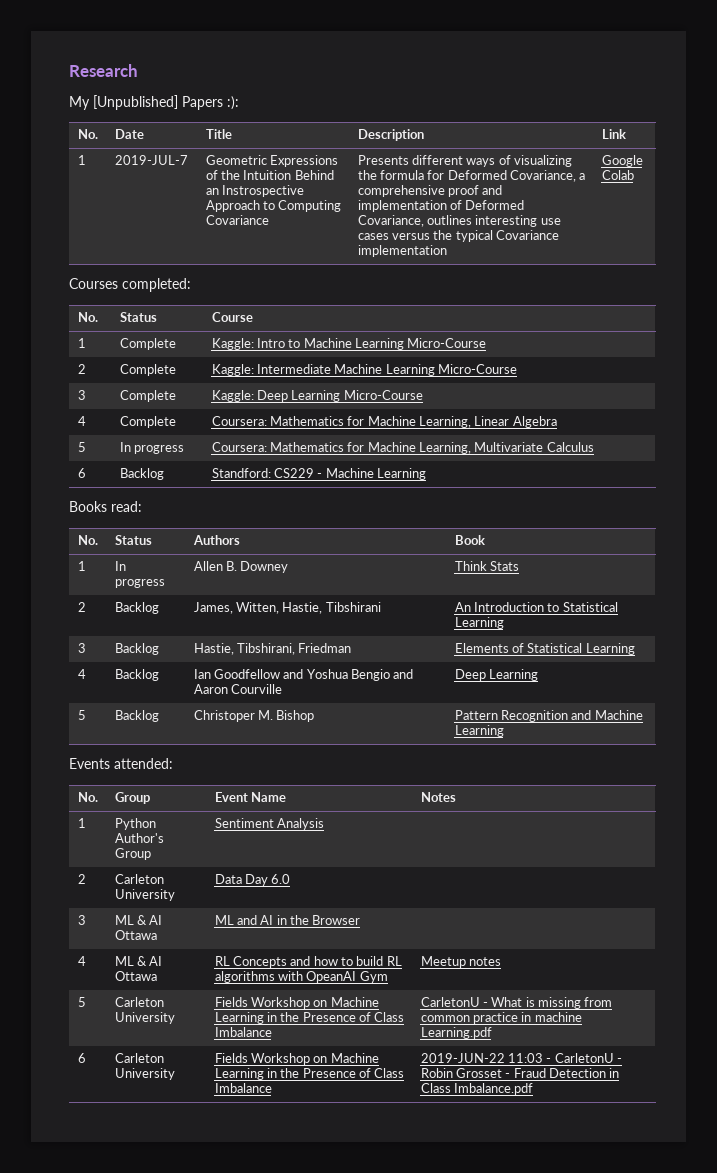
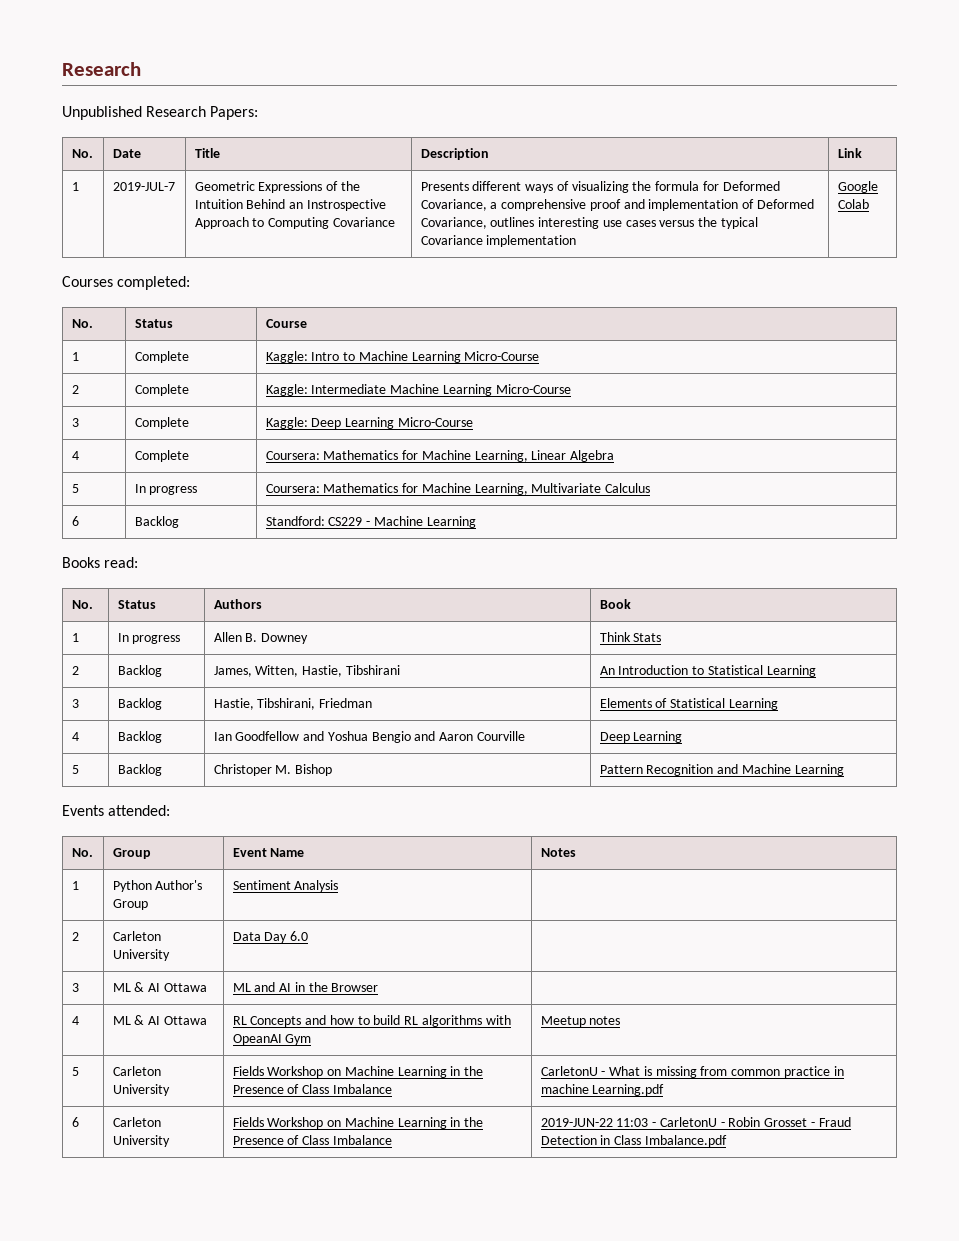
- My [Unpublished] Papers :):
+ Unpublished Research Papers:

